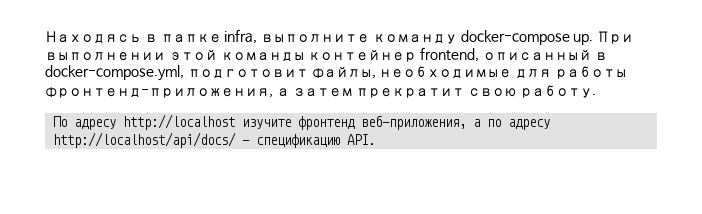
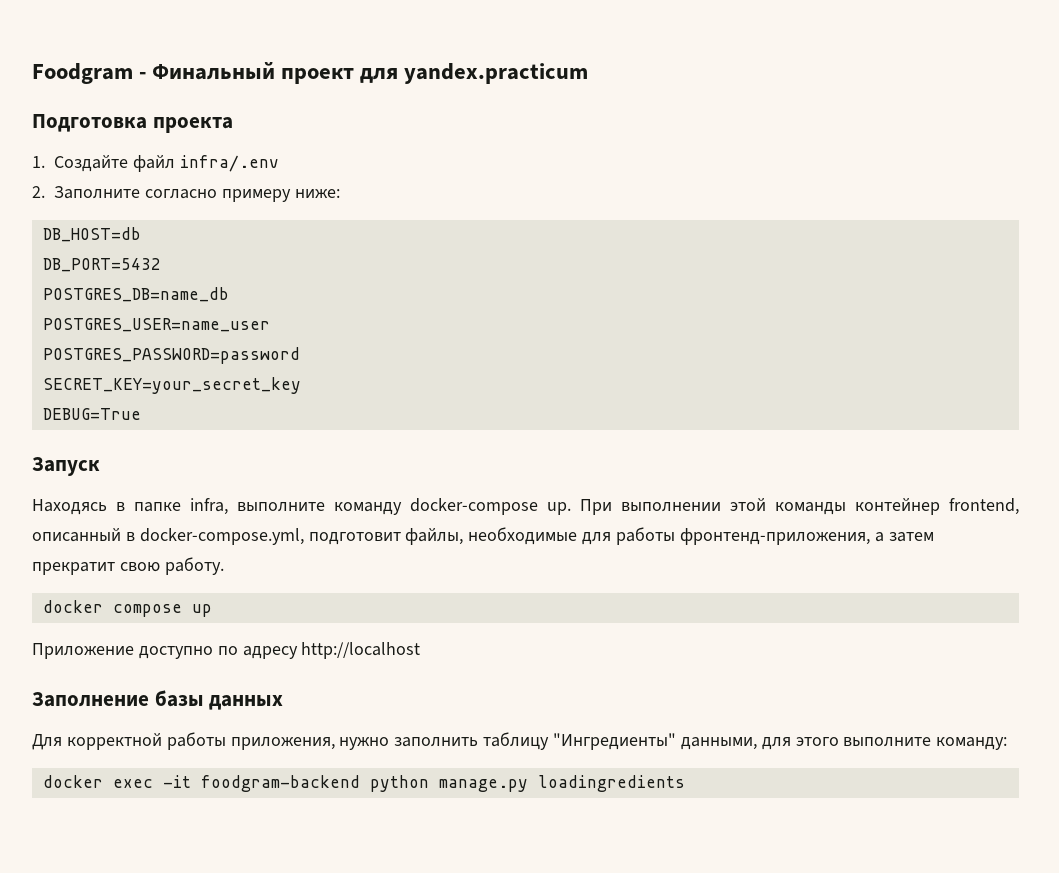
+ Foodgram - Финальный проект для yandex.practicum
+ Подготовка проекта
+ 1. Создайте файл infra/.env
+ 2. Заполните согласно примеру ниже:
+ DB_HOST=db
+ DB_PORT=5432
+ POSTGRES_DB=name_db
+ POSTGRES_USER=name_user
+ POSTGRES_PASSWORD=password
+ SECRET_KEY=your_secret_key
+ DEBUG=True
+ Запуск
- По адресу http://localhost изучите фронтенд веб-приложения, а по адресу http://localhost/api/docs/ — спецификацию API.
+ docker compose up
+ Приложение доступно по адресу http://localhost
+ Заполнение базы данных
+ Для корректной работы приложения, нужно заполнить таблицу "Ингредиенты" данными, для этого выполните команду:
+ docker exec -it foodgram-backend python manage.py loadingredients

